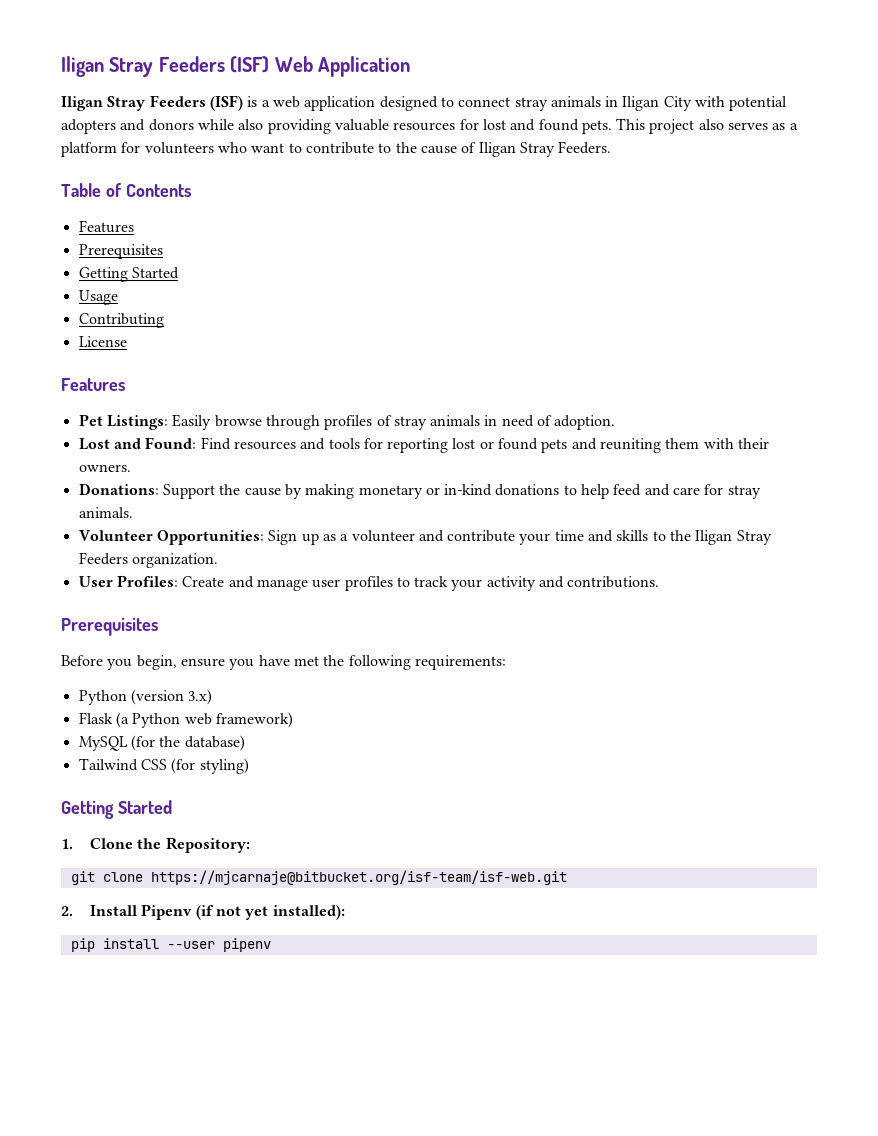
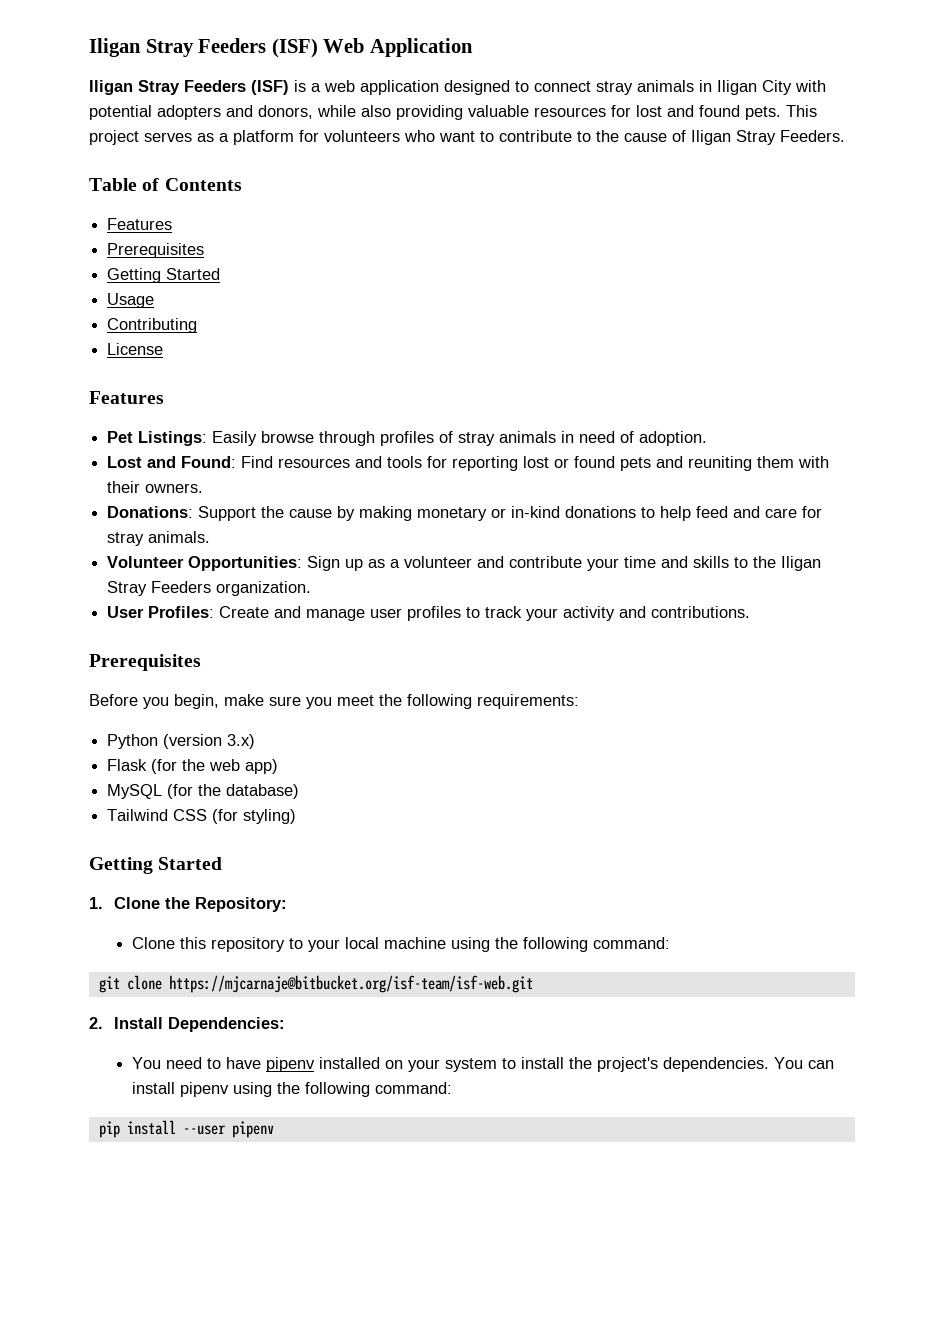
- Iligan Stray Feeders (ISF) is a web application designed to connect stray animals in Iligan City with potential adopters and donors while also providing valuable resources for lost and found pets.
+ Iligan Stray Feeders (ISF) is a web application designed to connect stray animals in Iligan City with potential adopters and donors, while also providing valuable resources for lost and found pets.
- This project also serves as a platform for volunteers who want to contribute to the cause of Iligan Stray Feeders.
+ This project serves as a platform for volunteers who want to contribute to the cause of Iligan Stray Feeders.
- Before you begin, ensure you have met the following requirements:
+ Before you begin, make sure you meet the following requirements:
- Flask (a Python web framework)
+ Flask (for the web app)
+ Clone this repository to your local machine using the following command:
- 2. Install Pipenv (if not yet installed):
+ 2. Install Dependencies:
+ You need to have pipenv installed on your system to install the project's dependencies. You can install pipenv using the following command:

